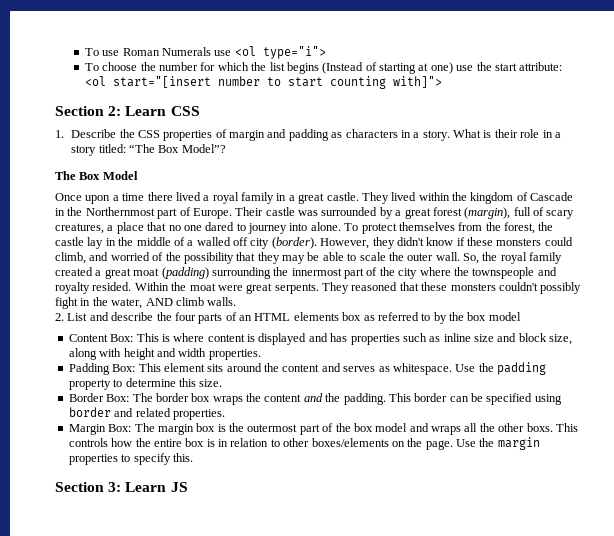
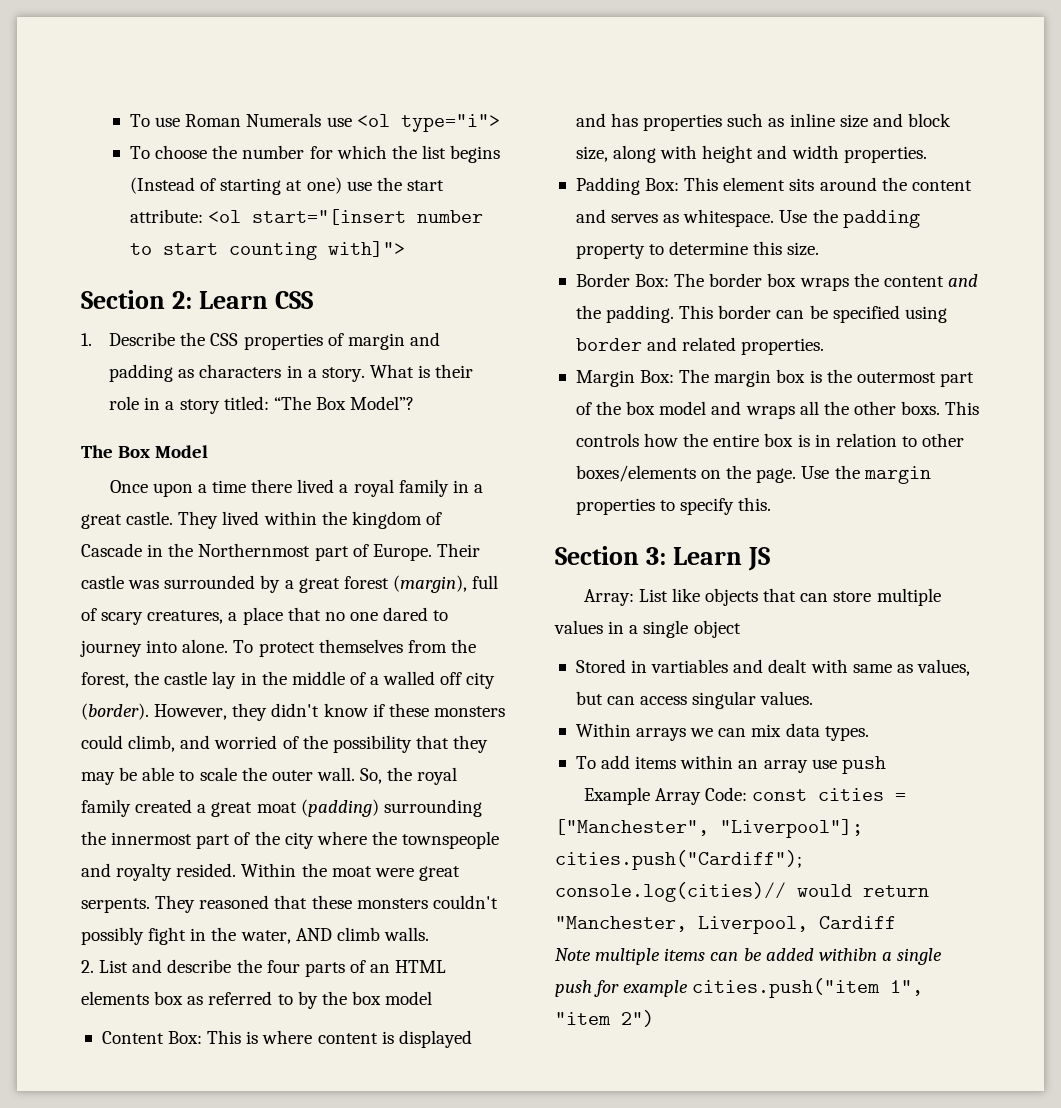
+ Array: List like objects that can store multiple values in a single object
+ Stored in vartiables and dealt with same as values, but can access singular values.
+ Within arrays we can mix data types.
+ To add items within an array use push
+ Example Array Code: const cities = ["Manchester", "Liverpool"]; cities.push("Cardiff"); console.log(cities)// would return "Manchester, Liverpool, Cardiff
+ Note multiple items can be added withibn a single push for example cities.push("item 1", "item 2")

